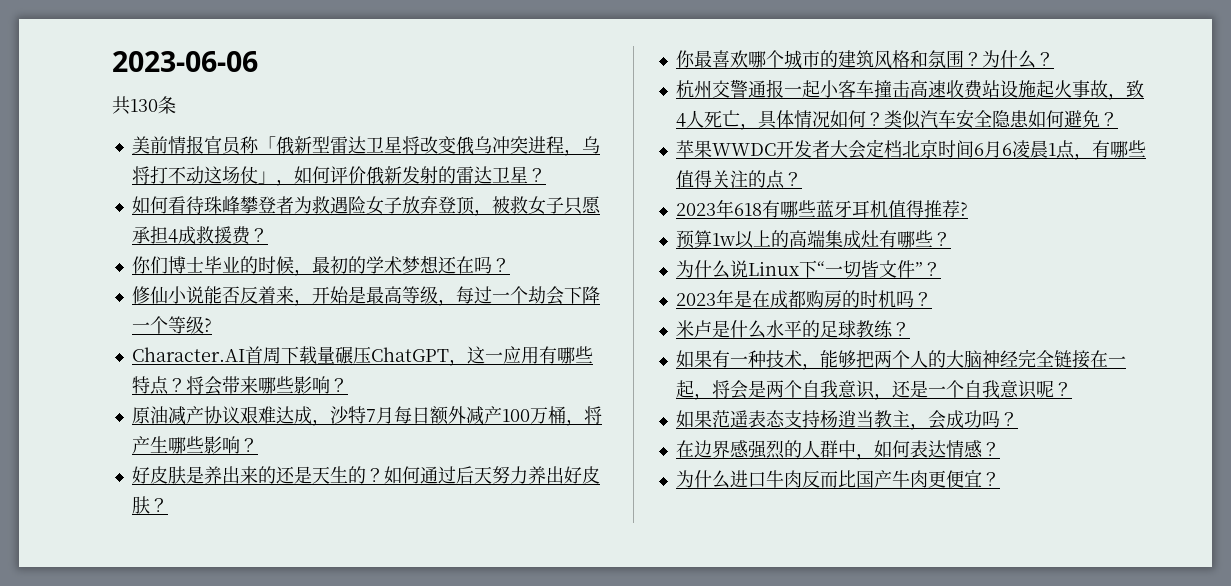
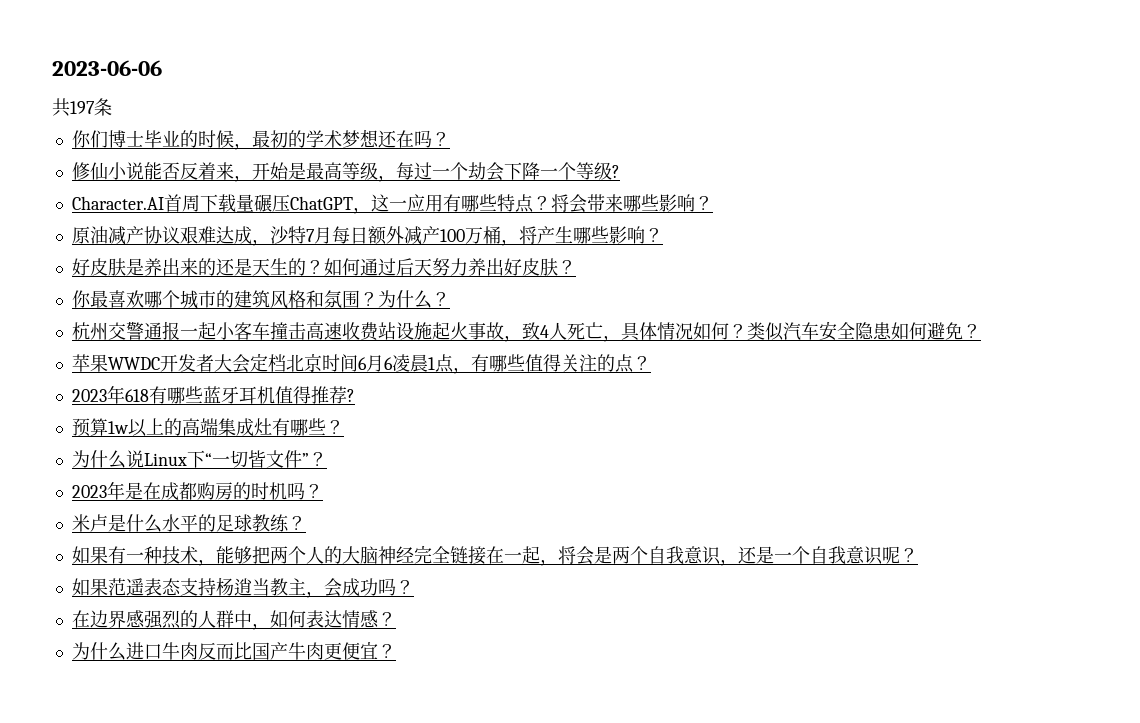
- 共130条
+ 共197条
- 美前情报官员称「俄新型雷达卫星将改变俄乌冲突进程，乌将打不动这场仗」，如何评价俄新发射的雷达卫星？
- 如何看待珠峰攀登者为救遇险女子放弃登顶，被救女子只愿承担4成救援费？

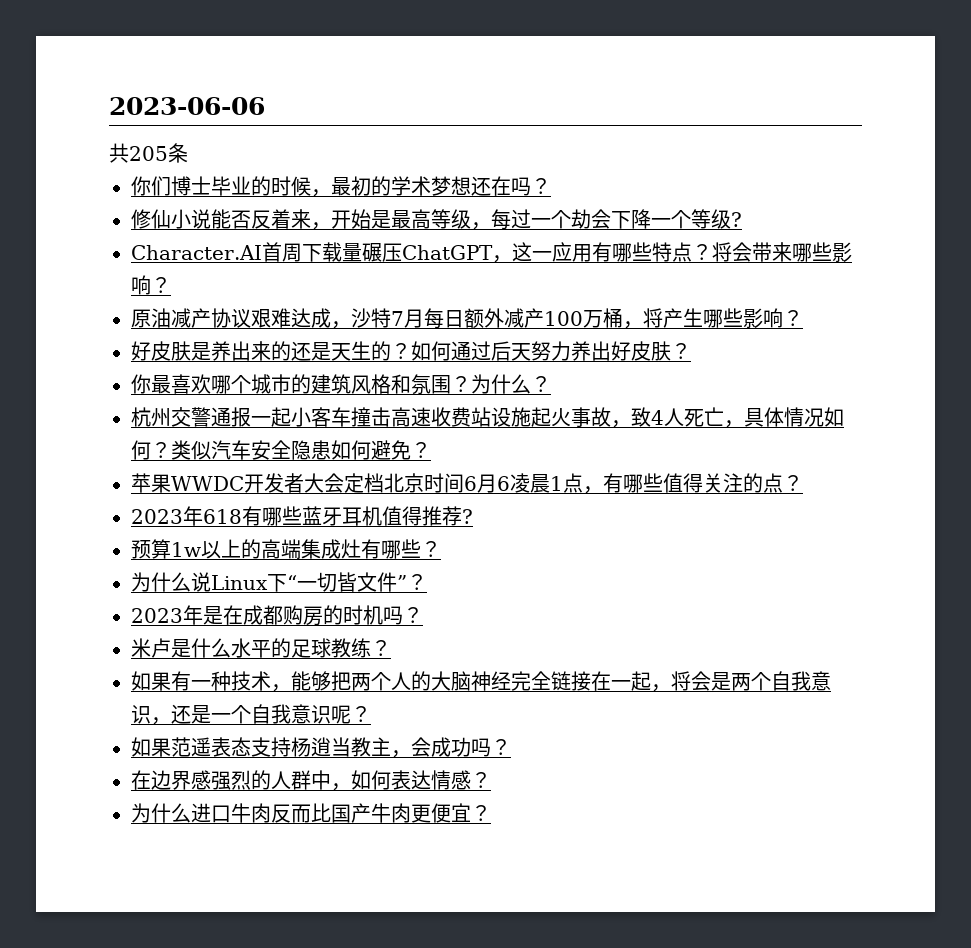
- 共197条
+ 共205条

